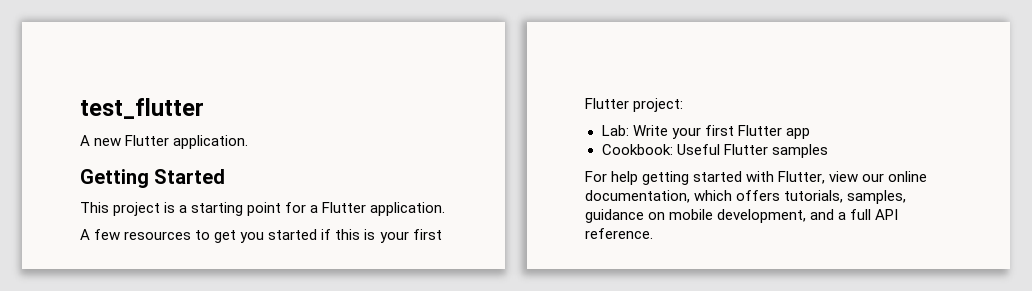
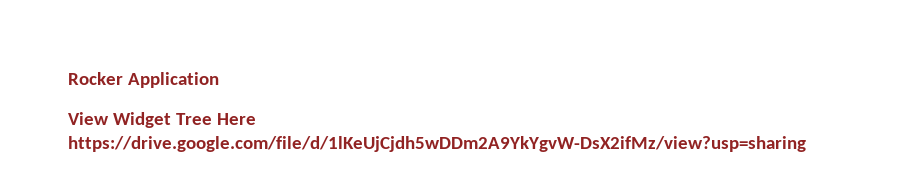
- test_flutter
- A new Flutter application.
- Getting Started
- This project is a starting point for a Flutter application.
- A few resources to get you started if this is your first Flutter project:
- Lab: Write your first Flutter app
- Cookbook: Useful Flutter samples
- For help getting started with Flutter, view our online documentation, which offers tutorials, samples, guidance on mobile development, and a full API reference.
+ Rocker Application
+ View Widget Tree Here https://drive.google.com/file/d/1lKeUjCjdh5wDDm2A9YkYgvW-DsX2ifMz/view?usp=sharing

